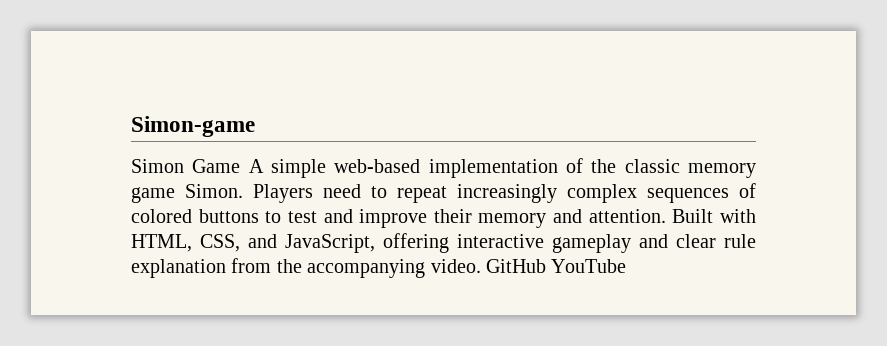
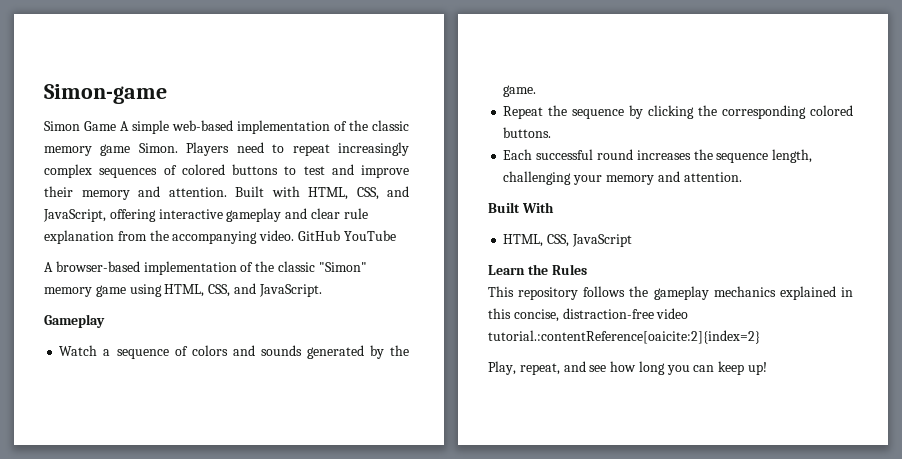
+ A browser-based implementation of the classic "Simon" memory game using HTML, CSS, and JavaScript.
+ Gameplay
+ Watch a sequence of colors and sounds generated by the game.
+ Repeat the sequence by clicking the corresponding colored buttons.
+ Each successful round increases the sequence length, challenging your memory and attention.
+ Built With
+ HTML, CSS, JavaScript
+ Learn the Rules
+ This repository follows the gameplay mechanics explained in this concise, distraction-free video tutorial.:contentReference[oaicite:2]{index=2}
+ Play, repeat, and see how long you can keep up!

